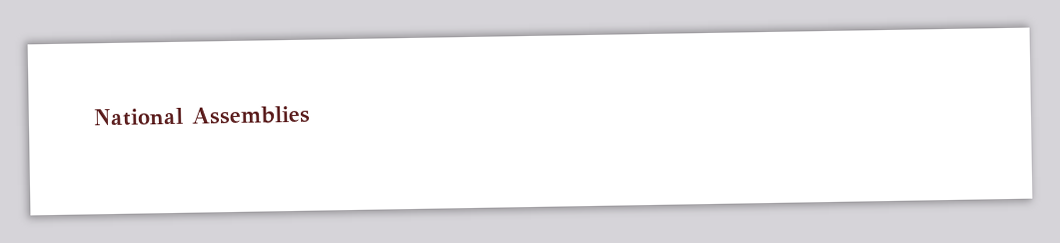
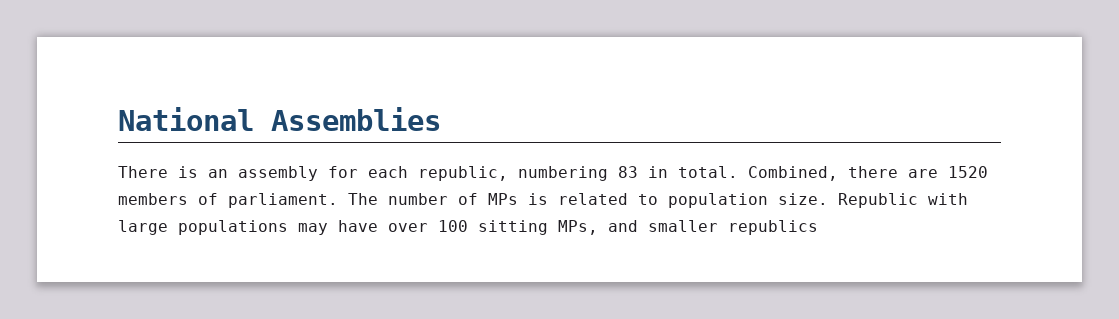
+ There is an assembly for each republic, numbering 83 in total. Combined, there are 1520 members of parliament. The number of MPs is related to population size. Republic with large populations may have over 100 sitting MPs, and smaller republics

